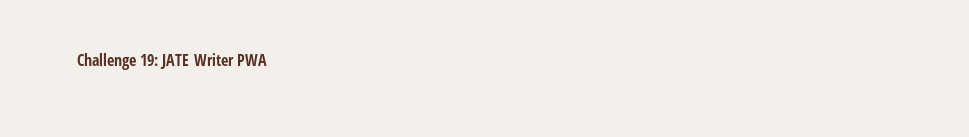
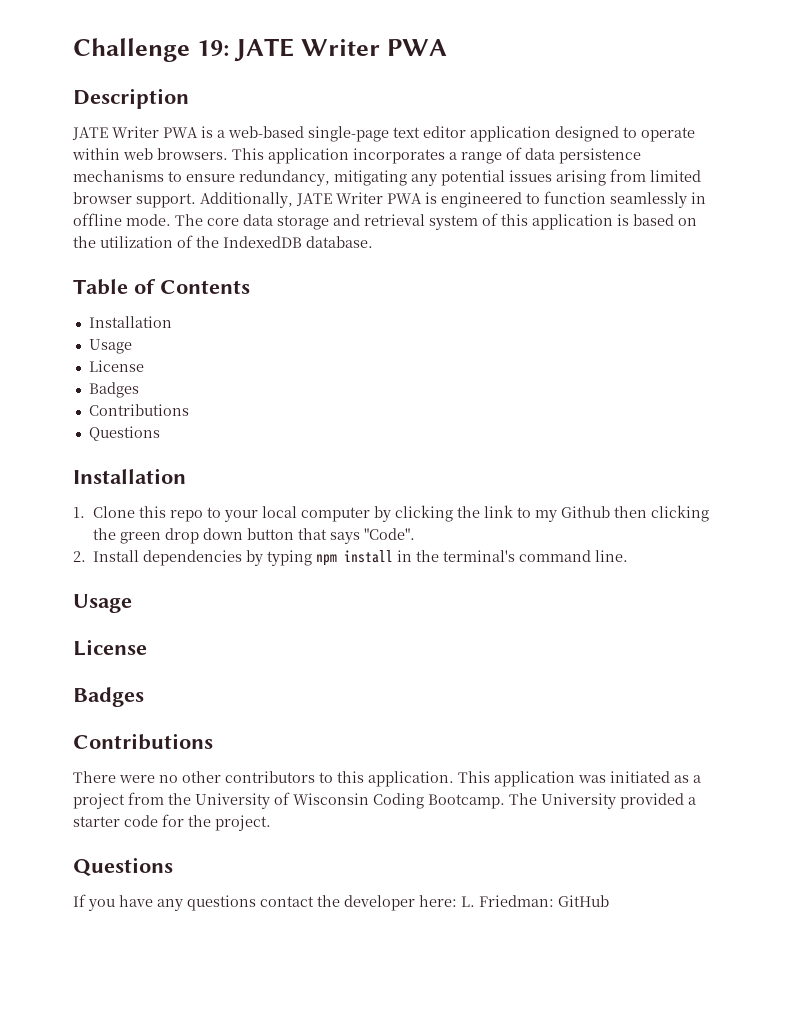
+ Description
+ JATE Writer PWA is a web-based single-page text editor application designed to operate within web browsers. This application incorporates a range of data persistence mechanisms to ensure redundancy, mitigating any potential issues arising from limited browser support. Additionally, JATE Writer PWA is engineered to function seamlessly in offline mode. The core data storage and retrieval system of this application is based on the utilization of the IndexedDB database.
+ Table of Contents
+ Installation
+ Usage
+ License
+ Badges
+ Contributions
+ Questions
+ Installation
+ 1. Clone this repo to your local computer by clicking the link to my Github then clicking the green drop down button that says "Code".
+ 2. Install dependencies by typing npm install in the terminal's command line.
+ Usage
+ License
+ Badges
+ Contributions
+ There were no other contributors to this application. This application was initiated as a project from the University of Wisconsin Coding Bootcamp. The University provided a starter code for the project.
+ Questions
+ If you have any questions contact the developer here: L. Friedman: GitHub

